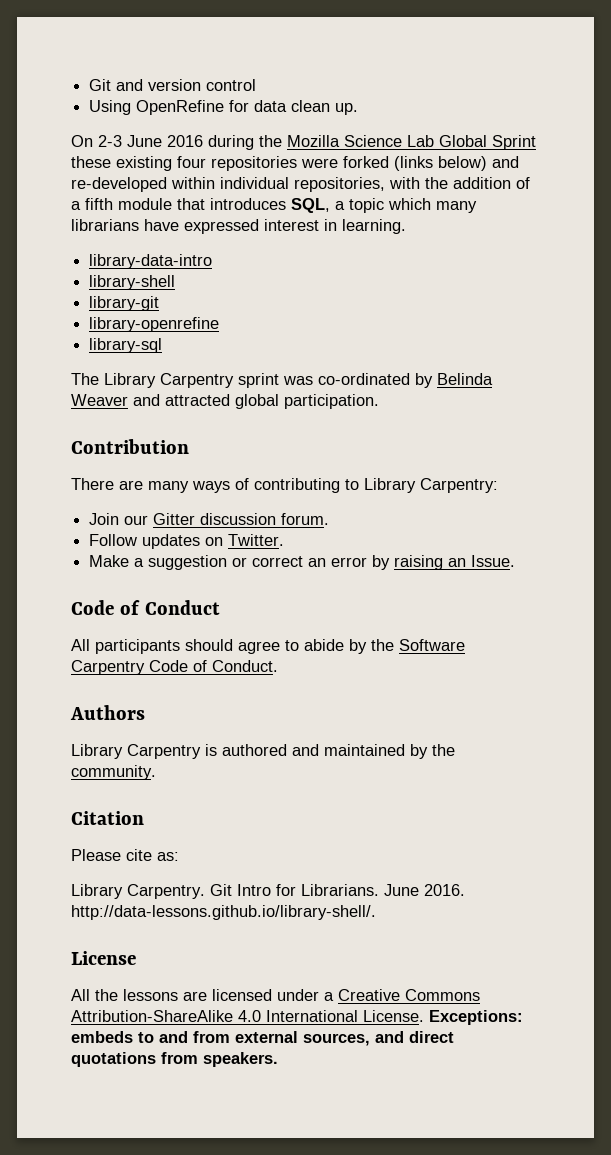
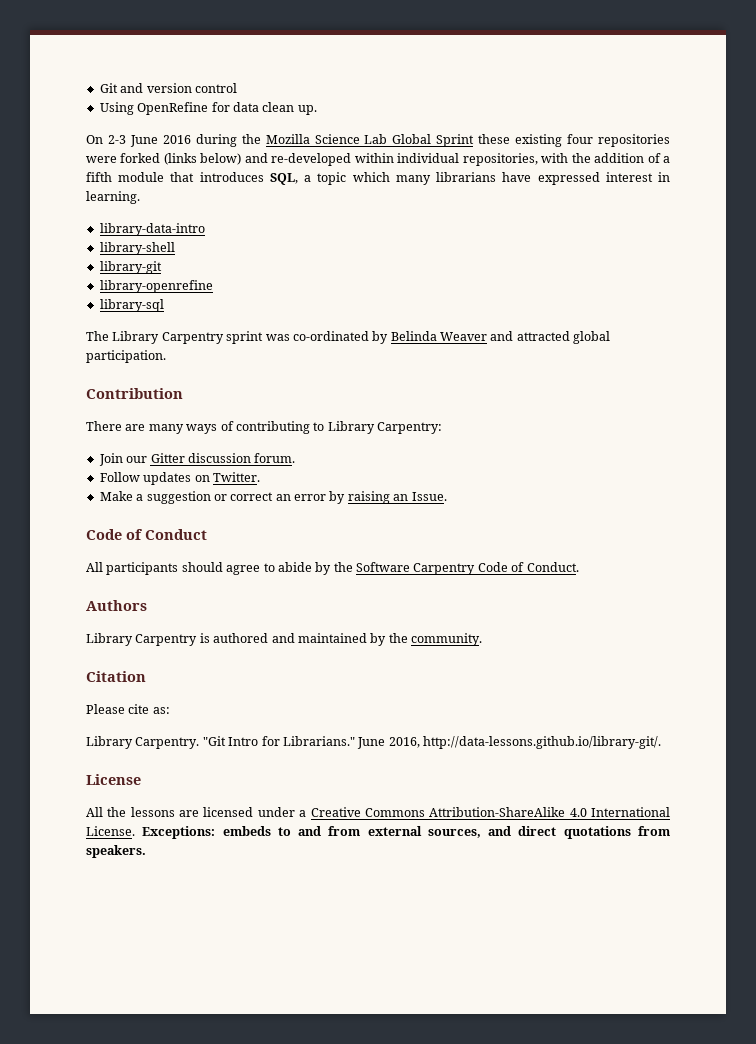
- Git Intro for Librarians. June 2016. http://data-lessons.github.io/library-shell/.
+ "Git Intro for Librarians." June 2016, http://data-lessons.github.io/library-git/.

